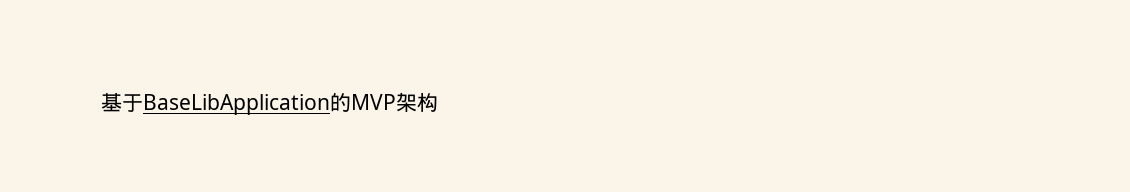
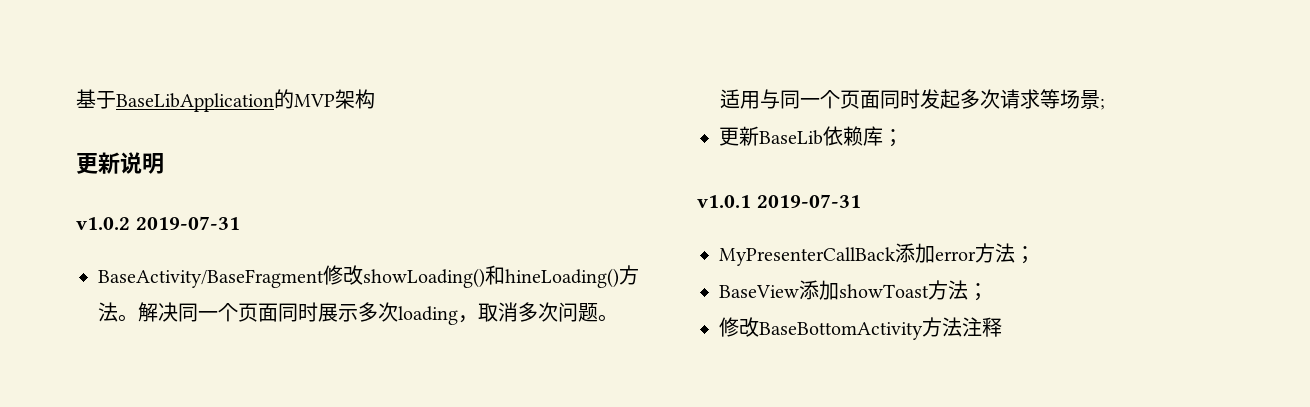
+ 更新说明
+ v1.0.2 2019-07-31
+ BaseActivity/BaseFragment修改showLoading()和hineLoading()方法。解决同一个页面同时展示多次loading，取消多次问题。
+ 适用与同一个页面同时发起多次请求等场景;
+ 更新BaseLib依赖库；
+ v1.0.1 2019-07-31
+ MyPresenterCallBack添加error方法；
+ BaseView添加showToast方法；
+ 修改BaseBottomActivity方法注释

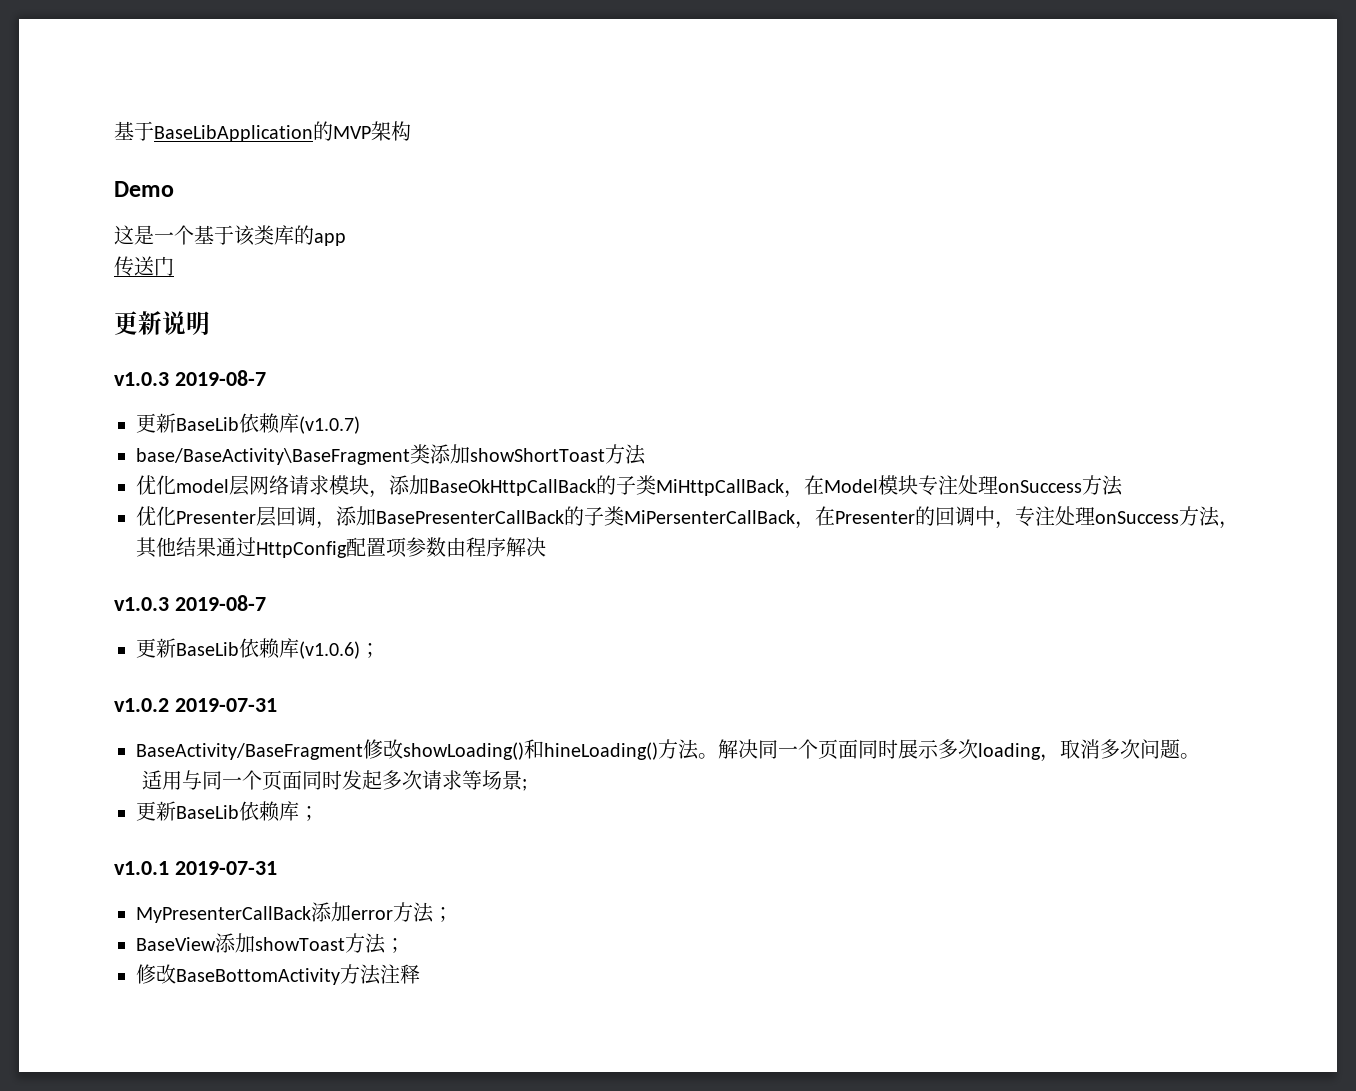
+ Demo
+ 这是一个基于该类库的app
+ 传送门
  更新说明
+ v1.0.3 2019-08-7
+ 更新BaseLib依赖库(v1.0.7)
+ base/BaseActivity\BaseFragment类添加showShortToast方法
+ 优化model层网络请求模块，添加BaseOkHttpCallBack的子类MiHttpCallBack，在Model模块专注处理onSuccess方法
+ 优化Presenter层回调，添加BasePresenterCallBack的子类MiPersenterCallBack，在Presenter的回调中，专注处理onSuccess方法，其他结果通过HttpConfig配置项参数由程序解决
+ v1.0.3 2019-08-7
+ 更新BaseLib依赖库(v1.0.6)；

